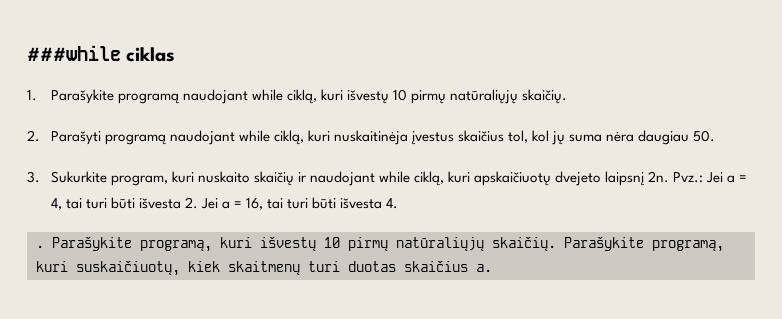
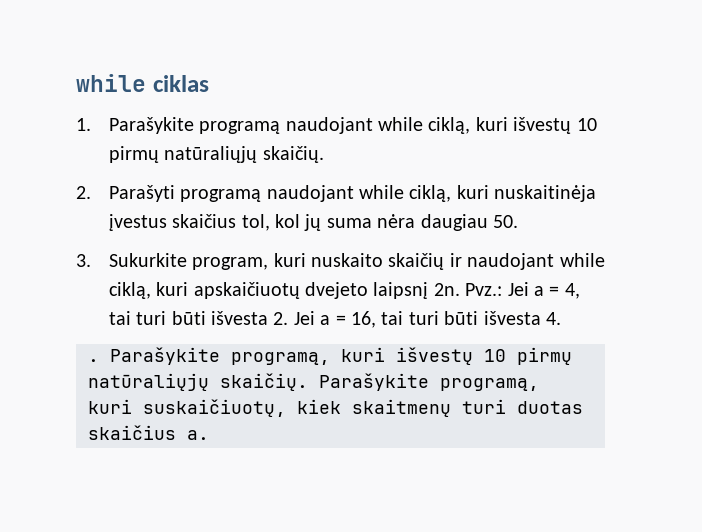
- ###while ciklas
+ while ciklas

